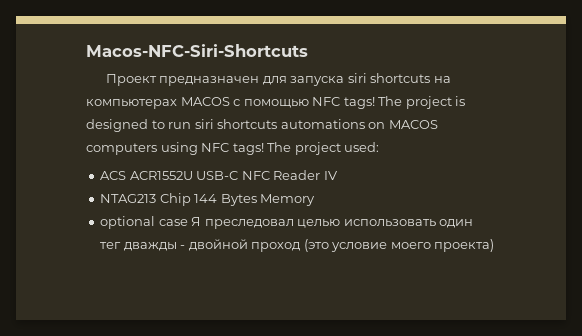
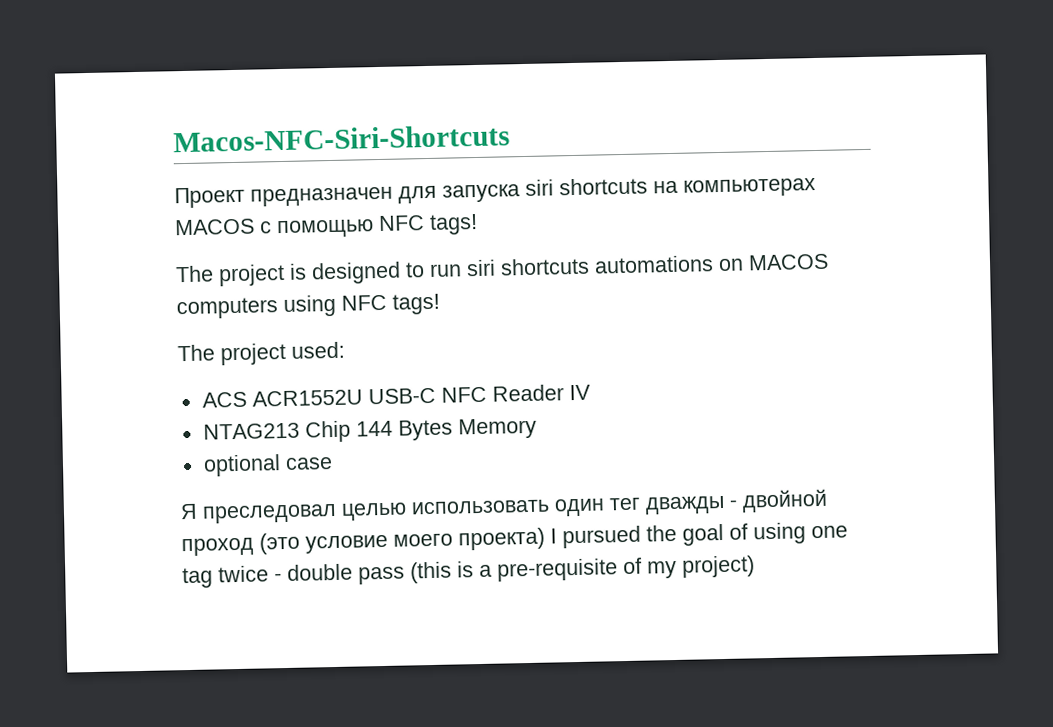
- Проект предназначен для запуска siri shortcuts на компьютерах MACOS с помощью NFC tags! The project is designed to run siri shortcuts automations on MACOS computers using NFC tags! The project used:
+ Проект предназначен для запуска siri shortcuts на компьютерах MACOS с помощью NFC tags!
+ The project is designed to run siri shortcuts automations on MACOS computers using NFC tags!
+ The project used:
- optional case Я преследовал целью использовать один тег дважды - двойной проход (это условие моего проекта)
+ optional case
+ Я преследовал целью использовать один тег дважды - двойной проход (это условие моего проекта) I pursued the goal of using one tag twice - double pass (this is a pre-requisite of my project)

